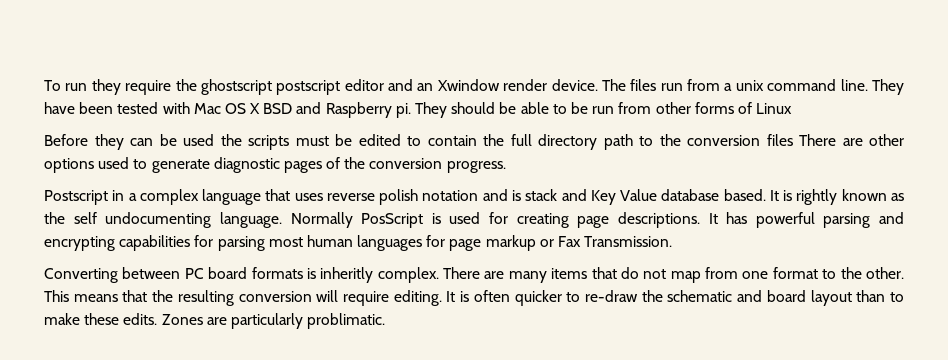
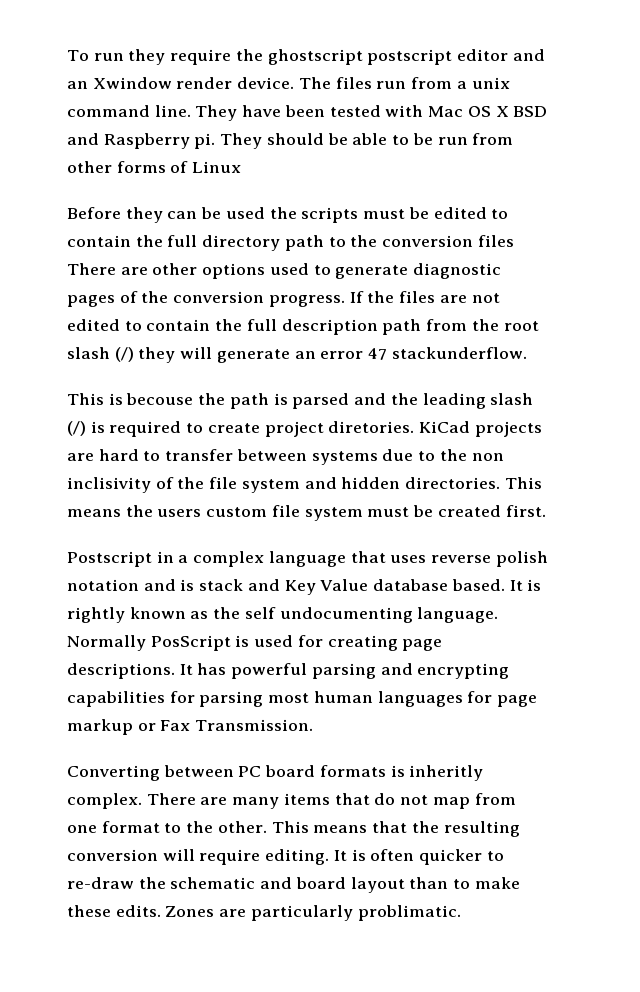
+ If the files are not edited to contain the full description path from the root slash (/) they will generate an error 47 stackunderflow.
+ This is becouse the path is parsed and the leading slash (/) is required to create project diretories. KiCad projects are hard to transfer between systems due to the non inclisivity of the file system and hidden directories. This means the users custom file system must be created first.

